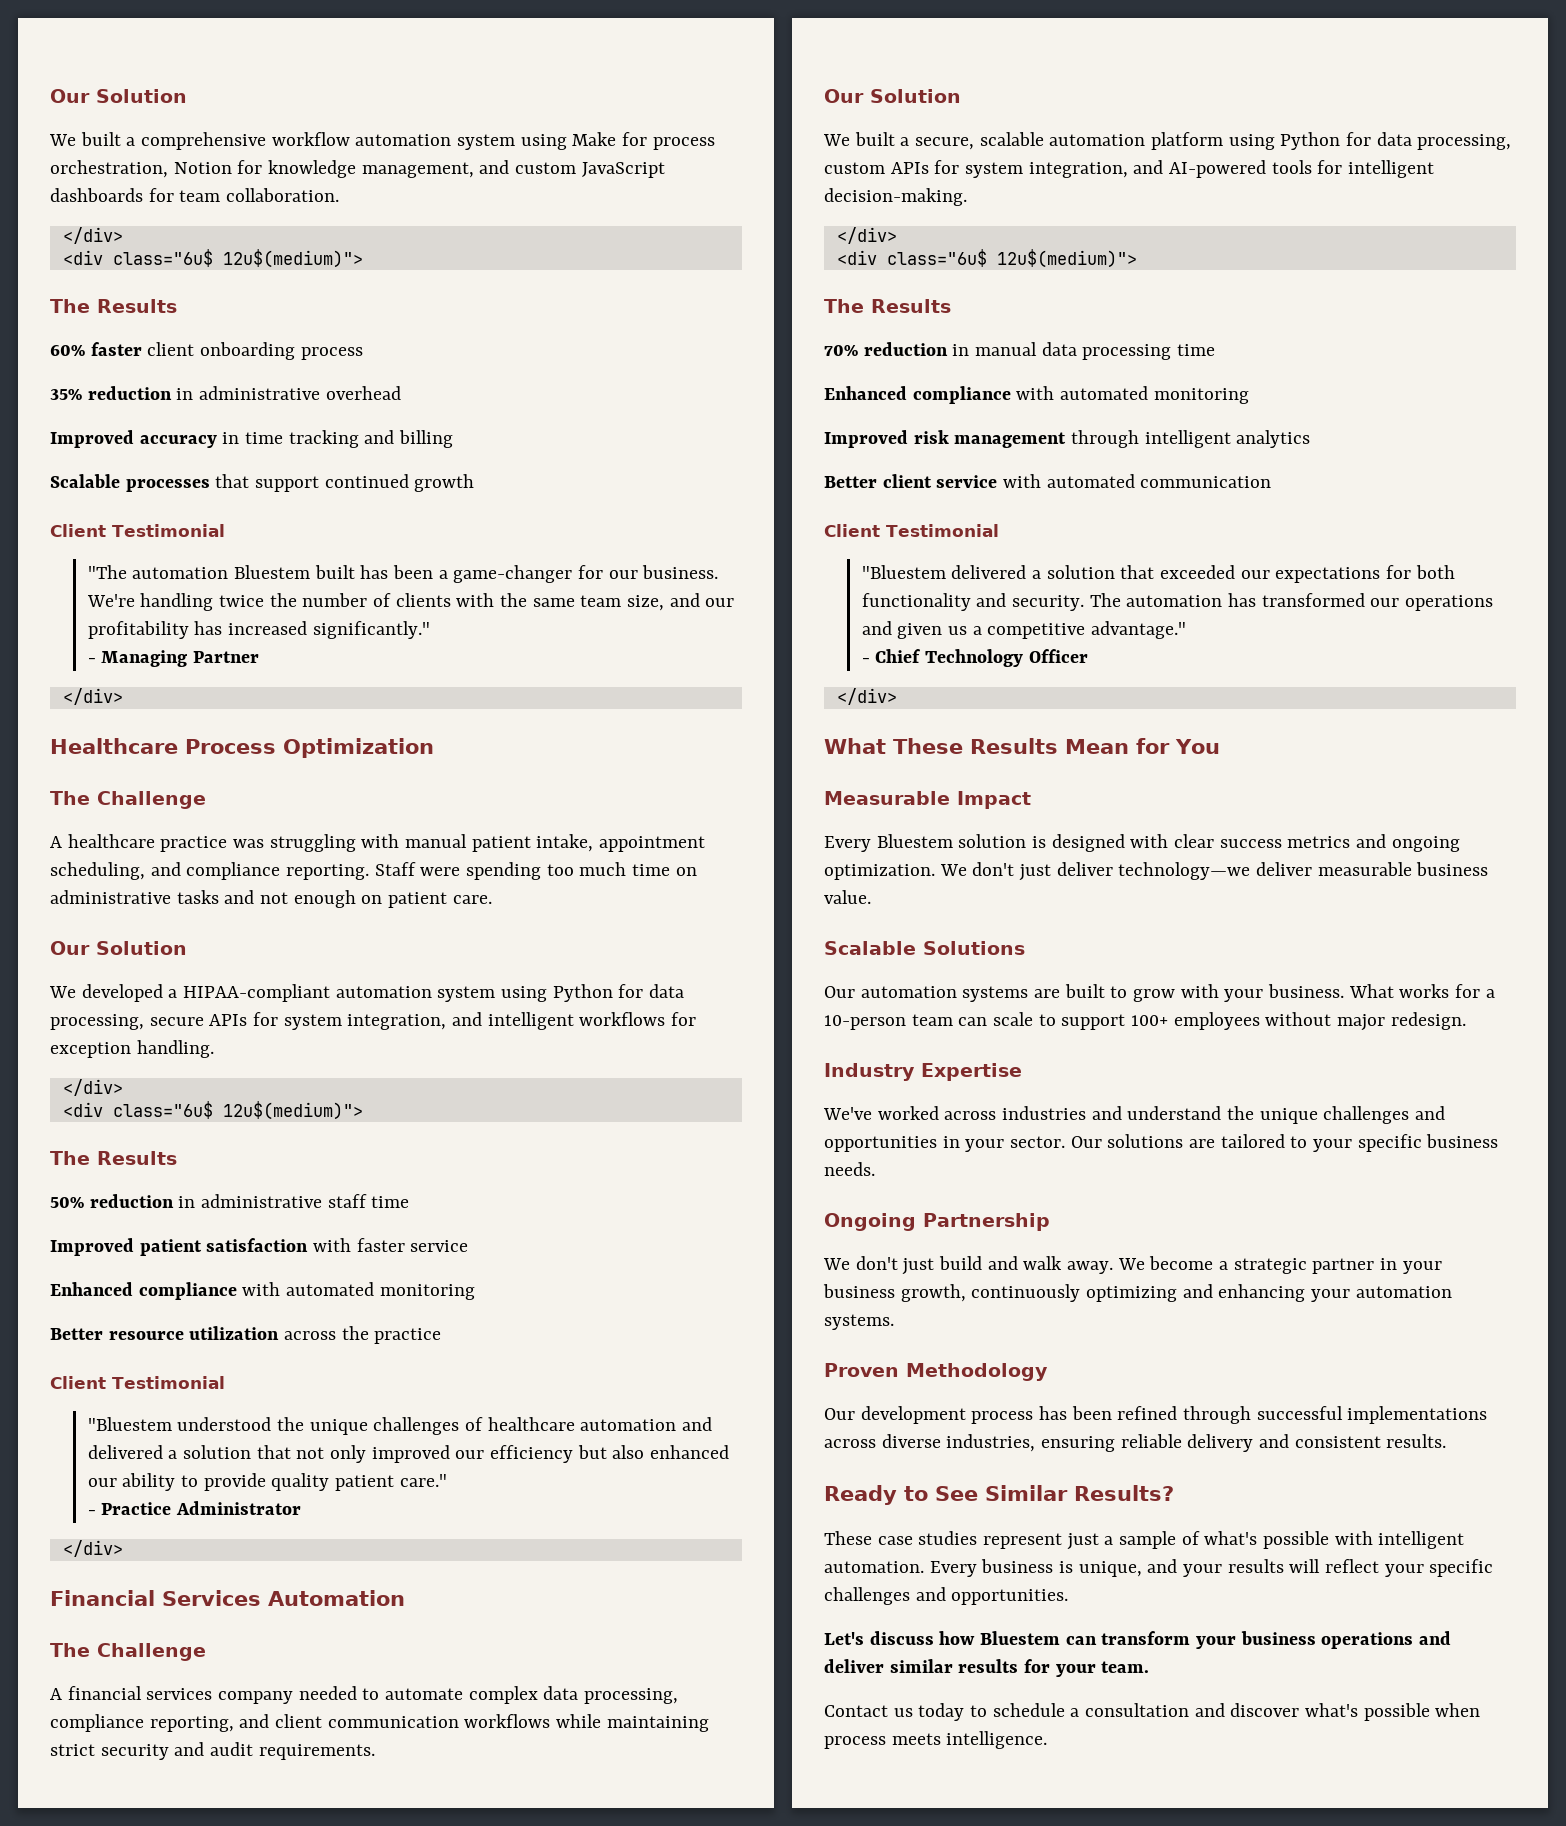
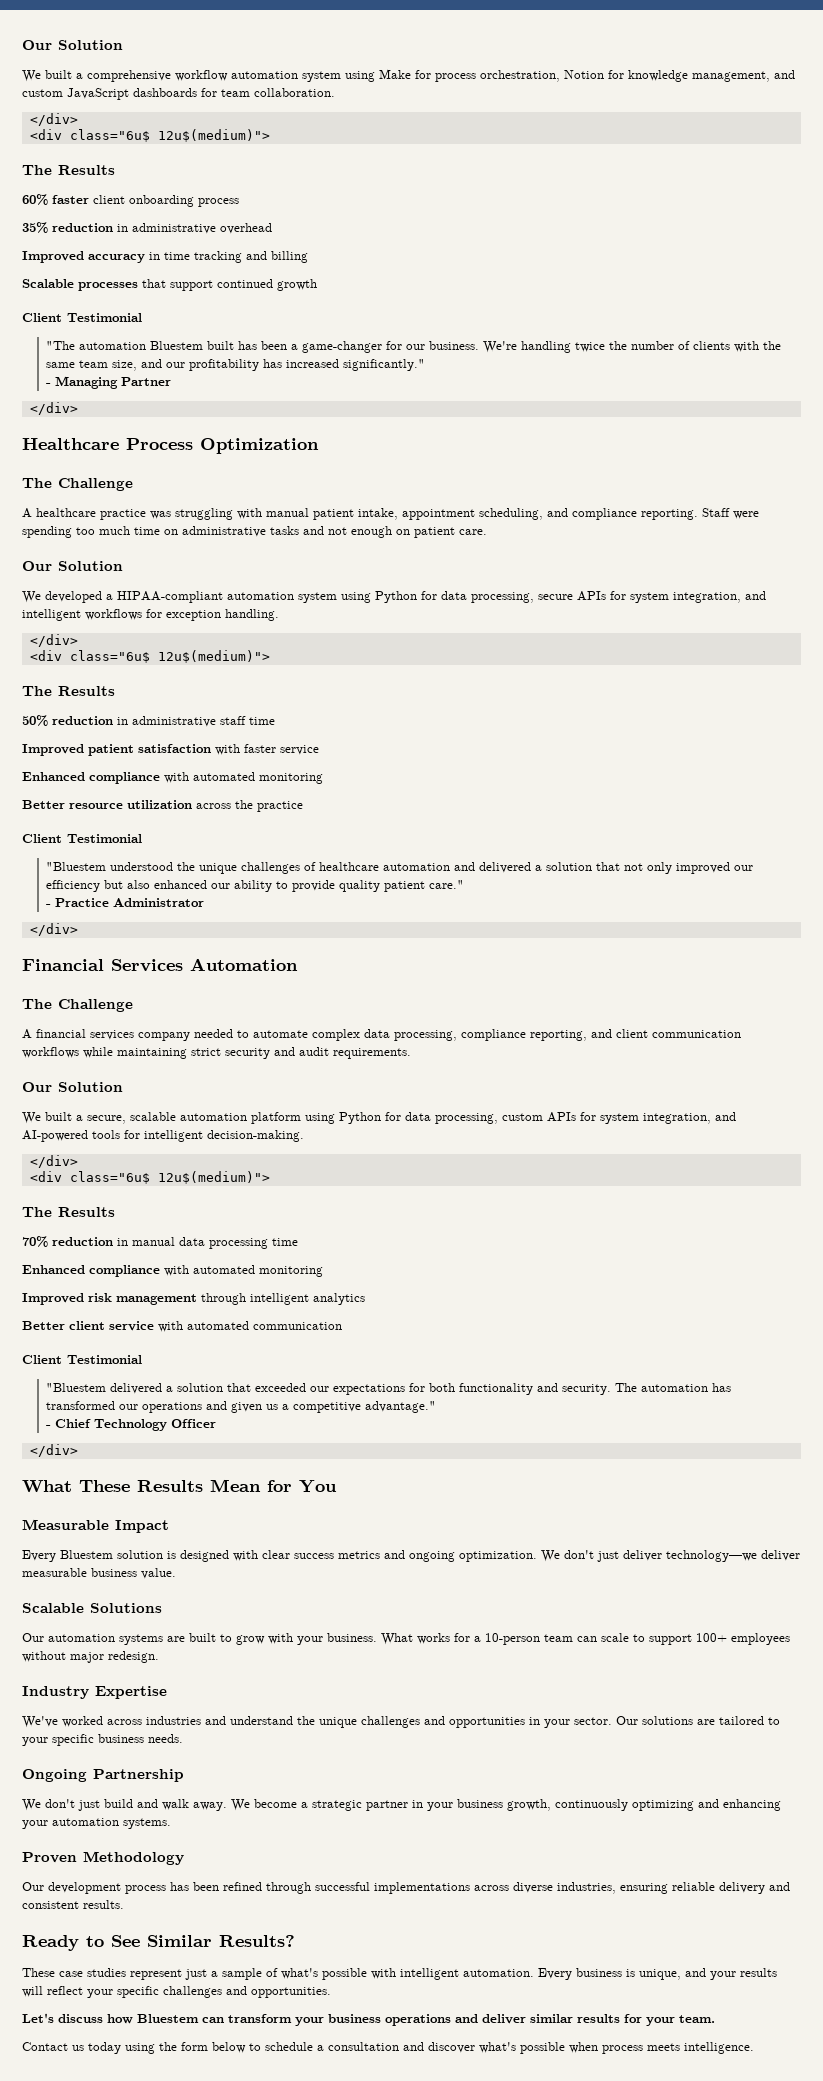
- Contact us today to schedule a consultation and discover what's possible when process meets intelligence.
+ Contact us today using the form below to schedule a consultation and discover what's possible when process meets intelligence.

